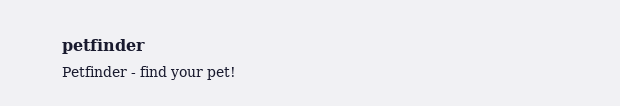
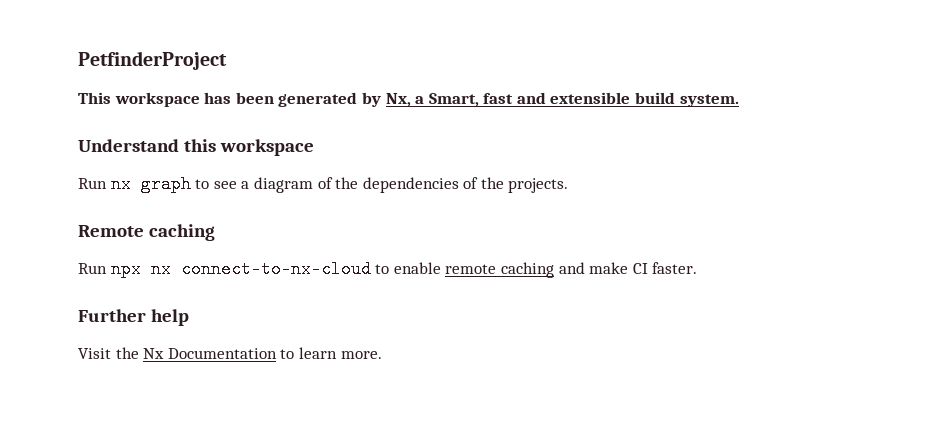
- petfinder
- Petfinder - find your pet!
+ PetfinderProject
+ This workspace has been generated by Nx, a Smart, fast and extensible build system.
+ Understand this workspace
+ Run nx graph to see a diagram of the dependencies of the projects.
+ Remote caching
+ Run npx nx connect-to-nx-cloud to enable remote caching and make CI faster.
+ Further help
+ Visit the Nx Documentation to learn more.

